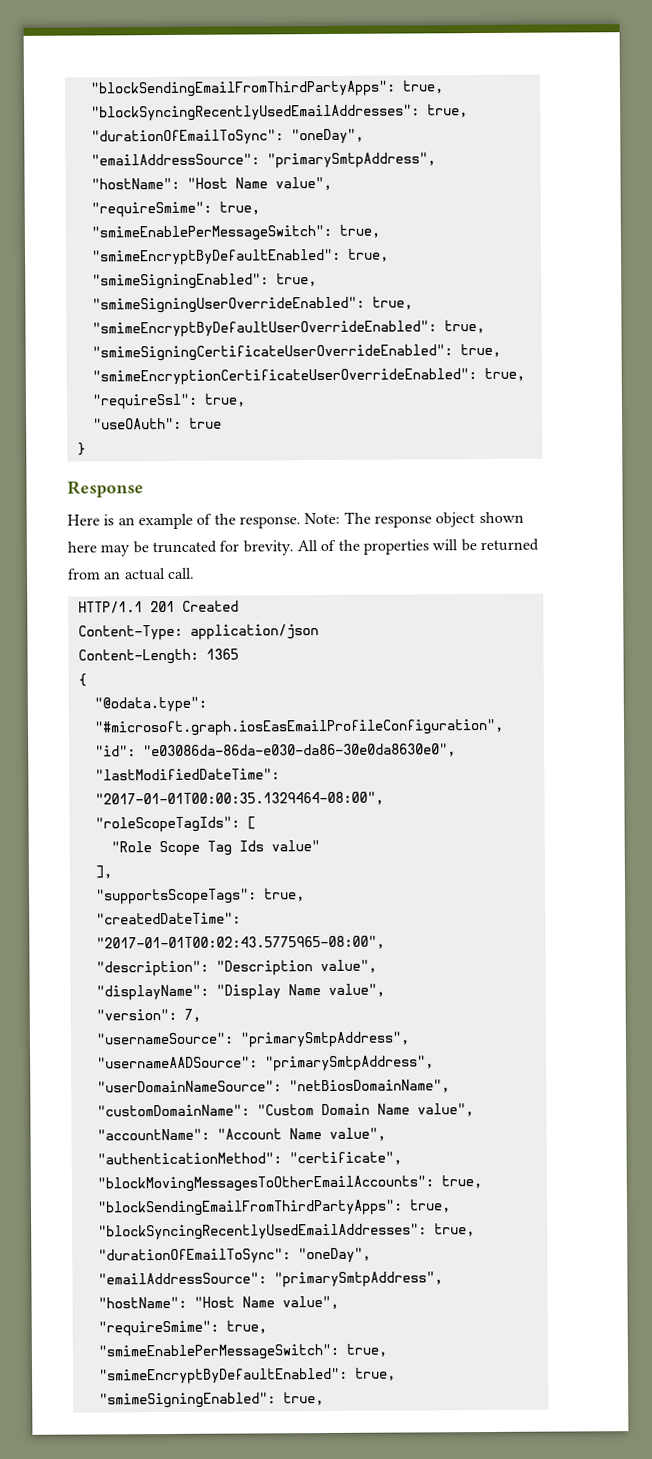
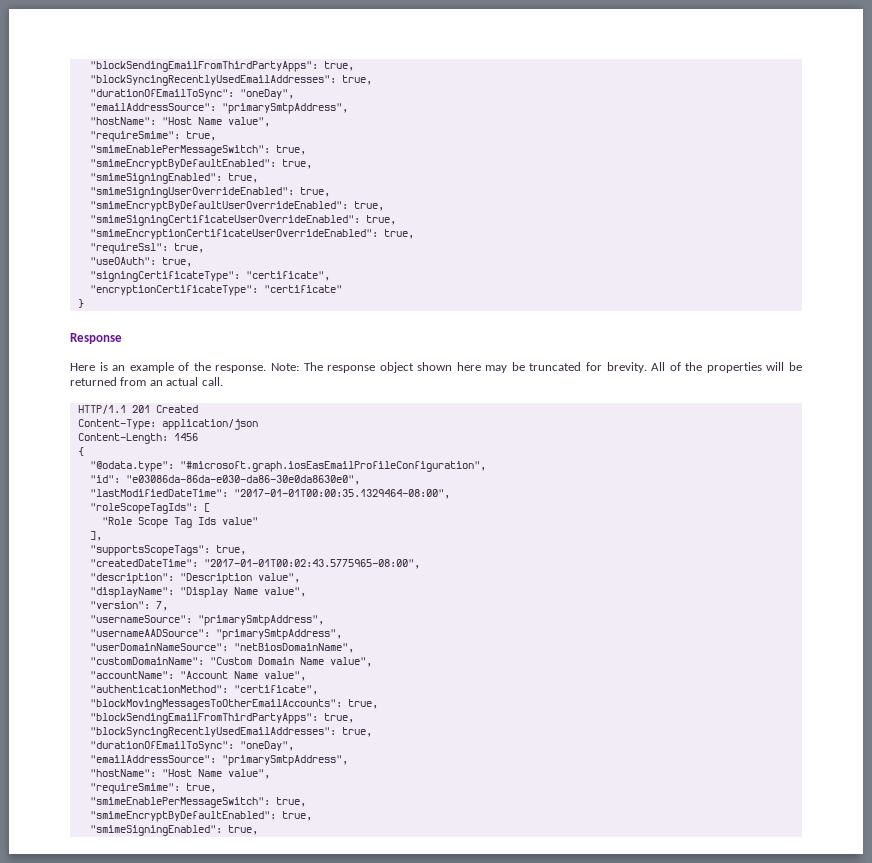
- "useOAuth": true
+ "useOAuth": true,
+ "signingCertificateType": "certificate",
+ "encryptionCertificateType": "certificate"
- Content-Length: 1365
+ Content-Length: 1456

